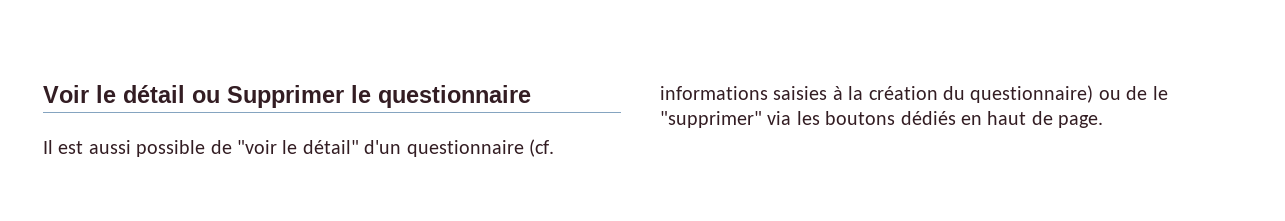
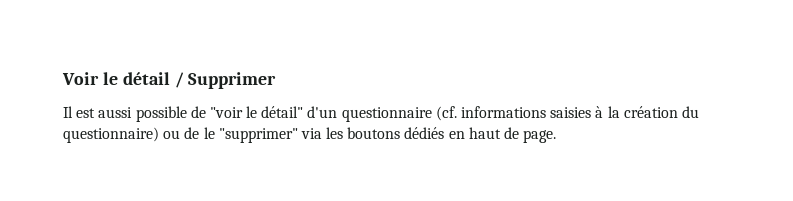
- Voir le détail ou Supprimer le questionnaire
+ Voir le détail / Supprimer

